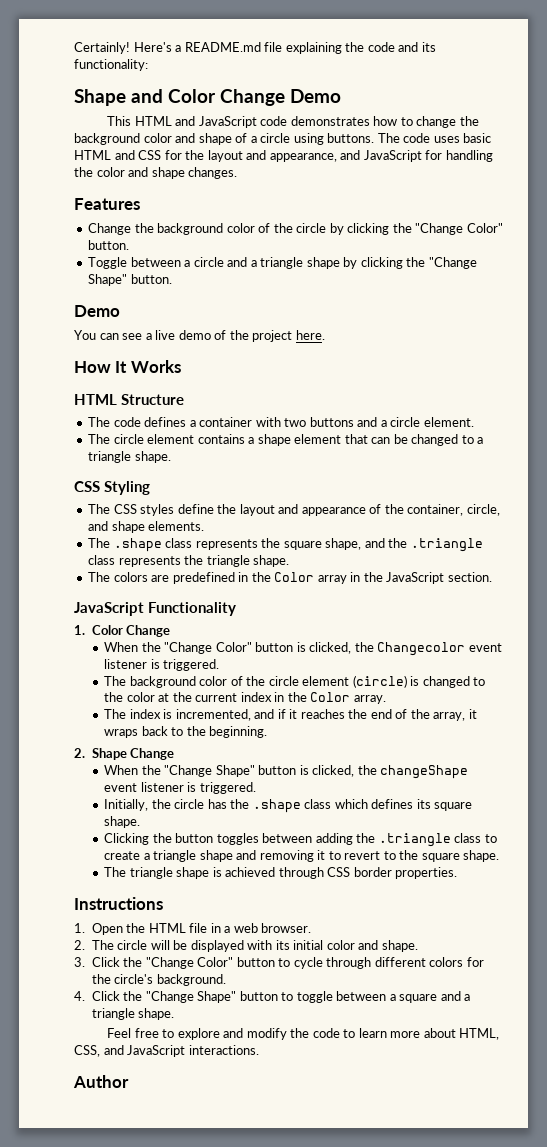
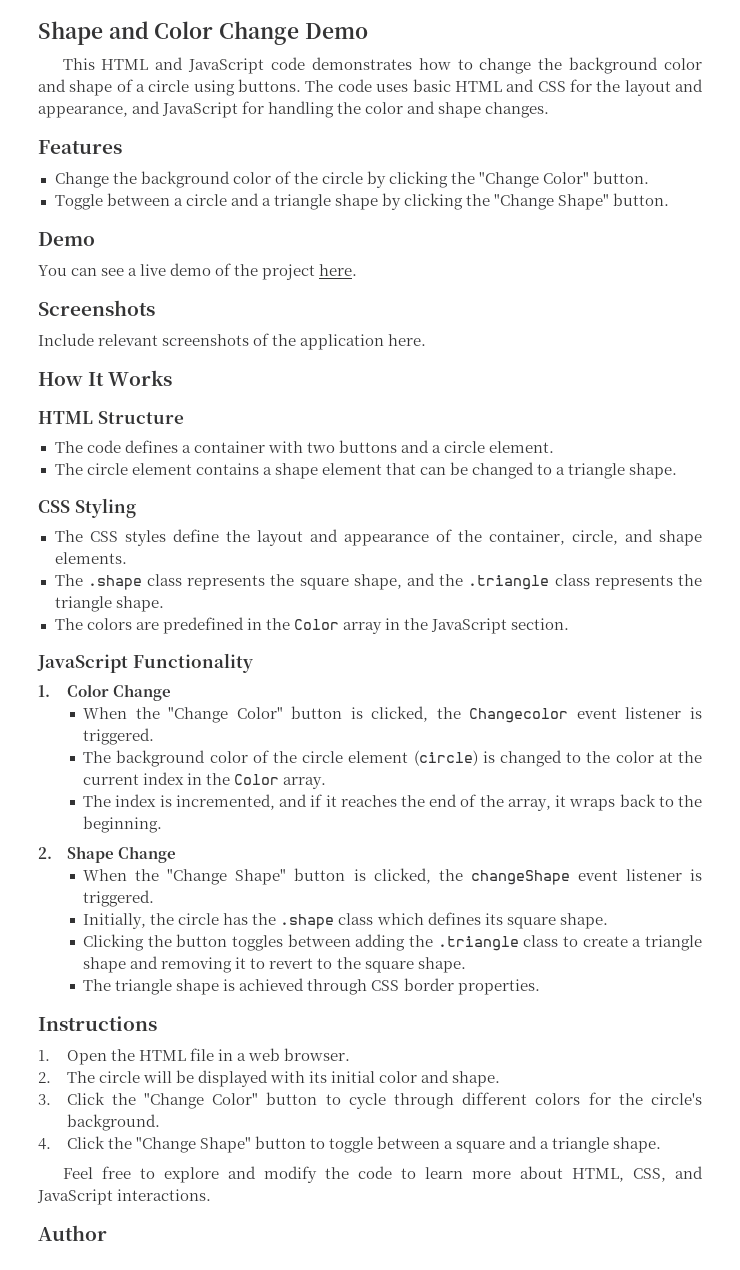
- Certainly! Here's a README.md file explaining the code and its functionality:
+ Screenshots
+ Include relevant screenshots of the application here.

